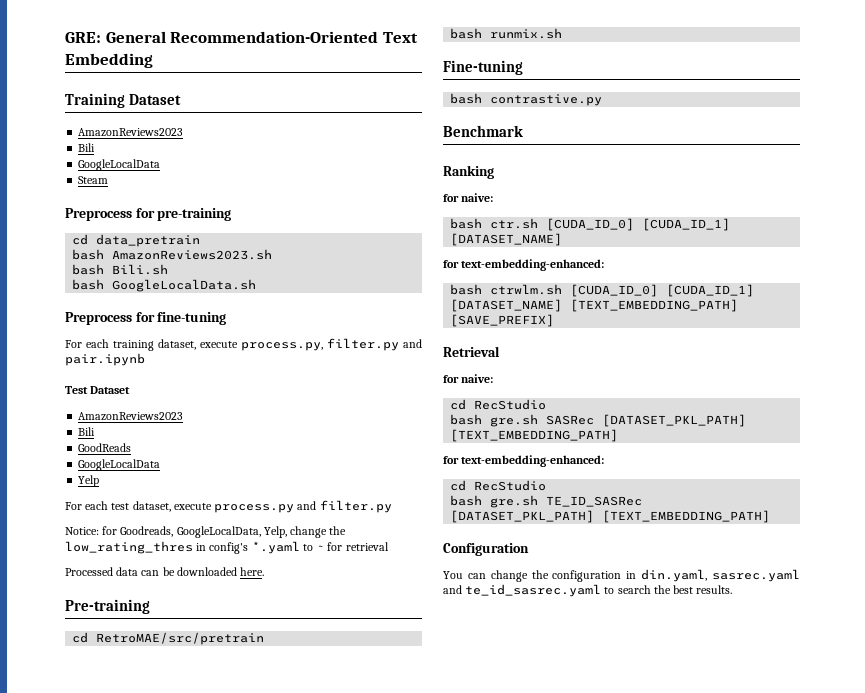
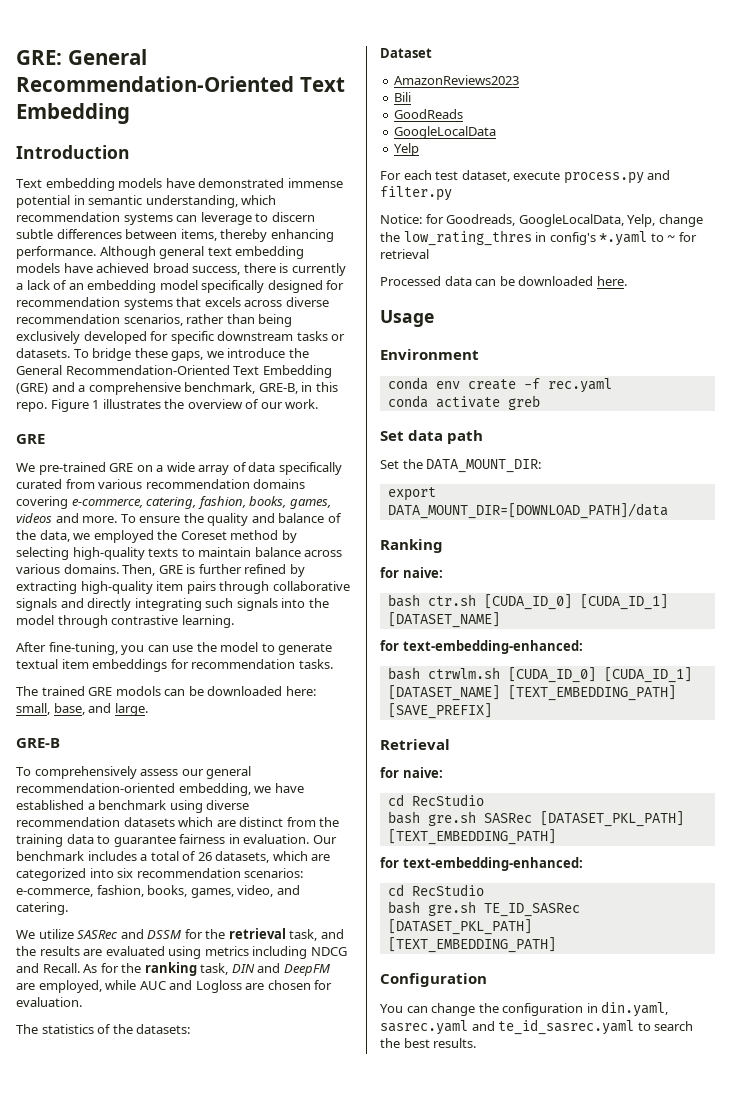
- Training Dataset
- AmazonReviews2023
- Bili
- GoogleLocalData
- Steam
- Preprocess for pre-training
- cd data_pretrain
- bash AmazonReviews2023.sh
- bash Bili.sh
- bash GoogleLocalData.sh
- Preprocess for fine-tuning
- For each training dataset, execute process.py, filter.py and pair.ipynb
- Test Dataset
+ Introduction
+ Text embedding models have demonstrated immense potential in semantic understanding, which recommendation systems can leverage to discern subtle differences between items, thereby enhancing performance. Although general text embedding models have achieved broad success, there is currently a lack of an embedding model specifically designed for recommendation systems that excels across diverse recommendation scenarios, rather than being exclusively developed for specific downstream tasks or datasets. To bridge these gaps, we introduce the General Recommendation-Oriented Text Embedding (GRE) and a comprehensive benchmark, GRE-B, in this repo. Figure 1 illustrates the overview of our work.
+ GRE
+ We pre-trained GRE on a wide array of data specifically curated from various recommendation domains covering e-commerce, catering, fashion, books, games, videos and more. To ensure the quality and balance of the data, we employed the Coreset method by selecting high-quality texts to maintain balance across various domains. Then, GRE is further refined by extracting high-quality item pairs through collaborative signals and directly integrating such signals into the model through contrastive learning.
+ After fine-tuning, you can use the model to generate textual item embeddings for recommendation tasks.
+ The trained GRE modols can be downloaded here: small, base, and large.
+ GRE-B
+ To comprehensively assess our general recommendation-oriented embedding, we have established a benchmark using diverse recommendation datasets which are distinct from the training data to guarantee fairness in evaluation. Our benchmark includes a total of 26 datasets, which are categorized into six recommendation scenarios: e-commerce, fashion, books, games, video, and catering.
+ We utilize SASRec and DSSM for the retrieval task, and the results are evaluated using metrics including NDCG and Recall. As for the ranking task, DIN and DeepFM are employed, while AUC and Logloss are chosen for evaluation.
+ The statistics of the datasets:
+ Dataset
- Pre-training
- cd RetroMAE/src/pretrain
- bash runmix.sh
- Fine-tuning
- bash contrastive.py
- Benchmark
+ Usage
+ Environment
+ conda env create -f rec.yaml
+ conda activate greb
+ Set data path
+ Set the DATA_MOUNT_DIR:
+ export DATA_MOUNT_DIR=[DOWNLOAD_PATH]/data

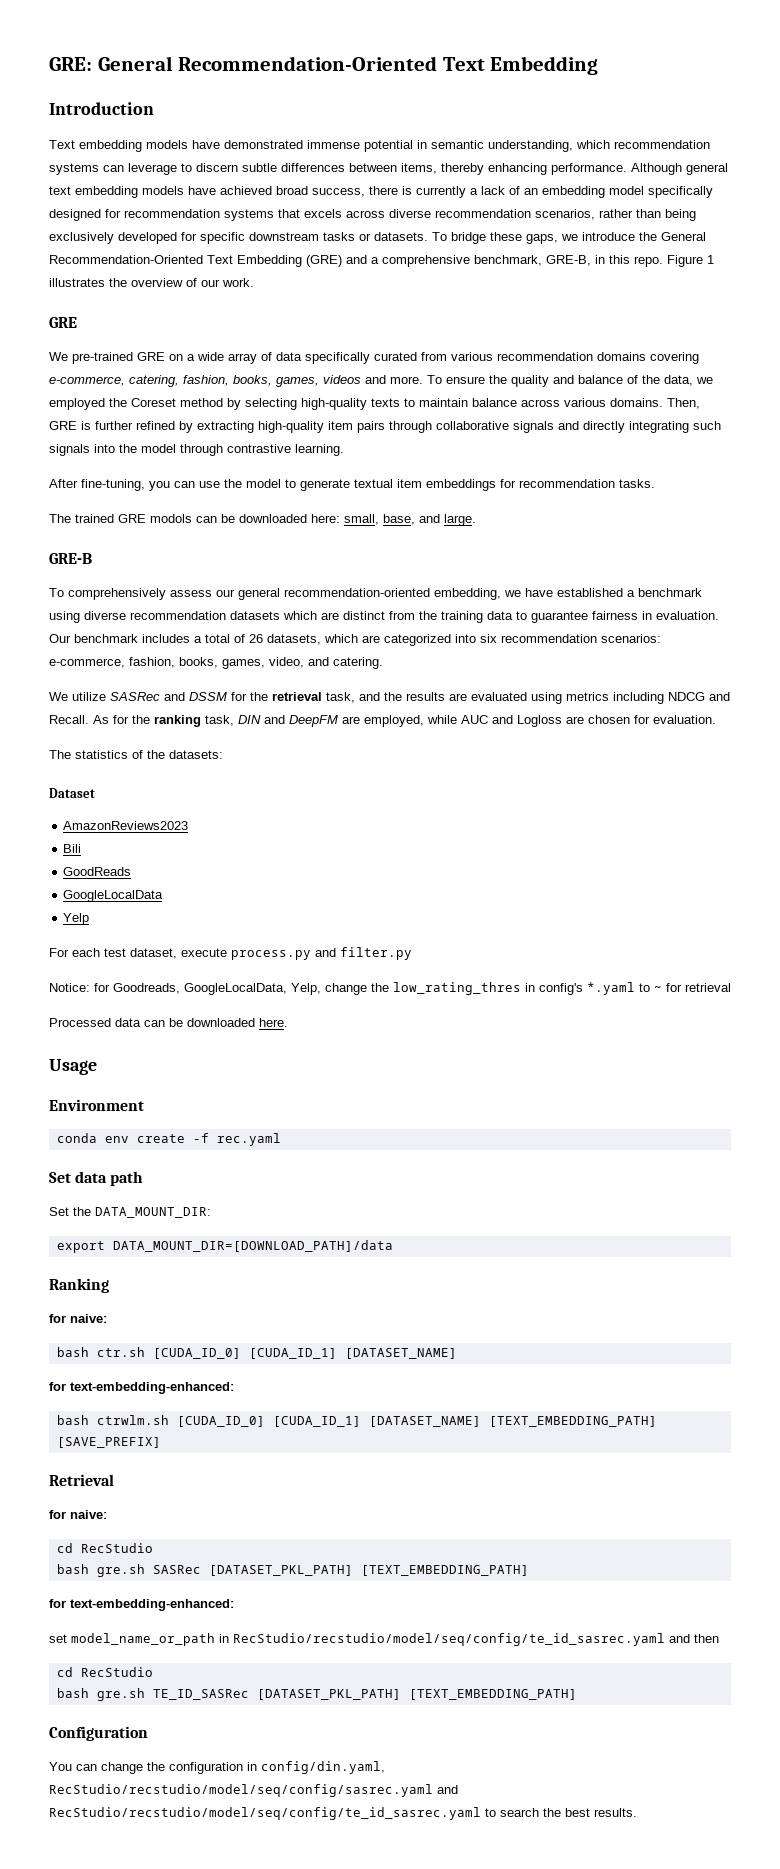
- conda activate greb
+ set model_name_or_path in RecStudio/recstudio/model/seq/config/te_id_sasrec.yaml and then
- You can change the configuration in din.yaml, sasrec.yaml and te_id_sasrec.yaml to search the best results.
+ You can change the configuration in config/din.yaml, RecStudio/recstudio/model/seq/config/sasrec.yaml and RecStudio/recstudio/model/seq/config/te_id_sasrec.yaml to search the best results.

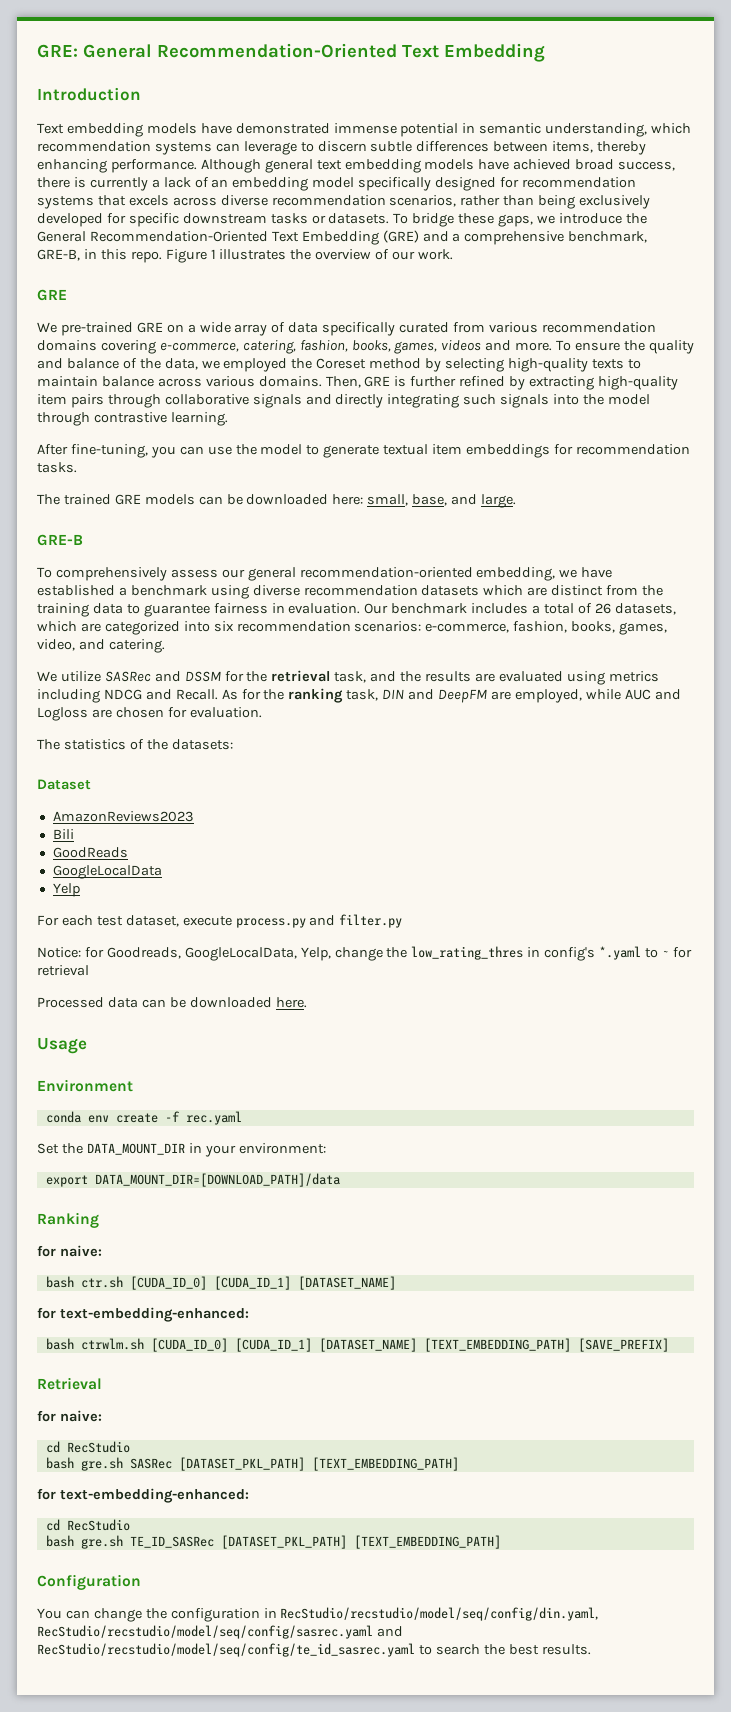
- The trained GRE modols can be downloaded here: small, base, and large.
+ The trained GRE models can be downloaded here: small, base, and large.
- Set data path
- Set the DATA_MOUNT_DIR:
+ Set the DATA_MOUNT_DIR in your environment:
- set model_name_or_path in RecStudio/recstudio/model/seq/config/te_id_sasrec.yaml and then
- You can change the configuration in config/din.yaml, RecStudio/recstudio/model/seq/config/sasrec.yaml and RecStudio/recstudio/model/seq/config/te_id_sasrec.yaml to search the best results.
+ You can change the configuration in RecStudio/recstudio/model/seq/config/din.yaml, RecStudio/recstudio/model/seq/config/sasrec.yaml and RecStudio/recstudio/model/seq/config/te_id_sasrec.yaml to search the best results.

